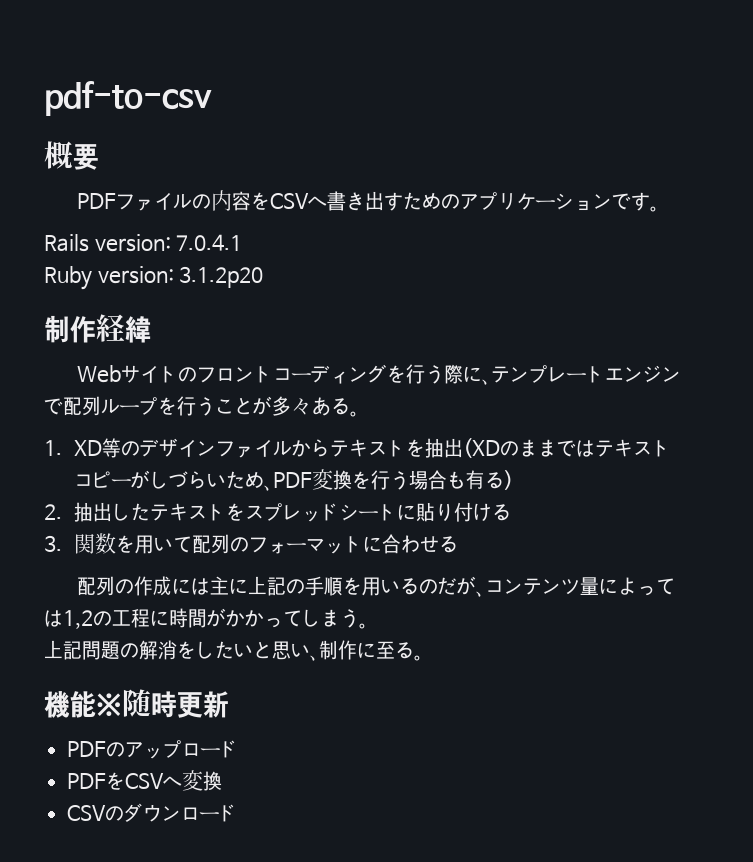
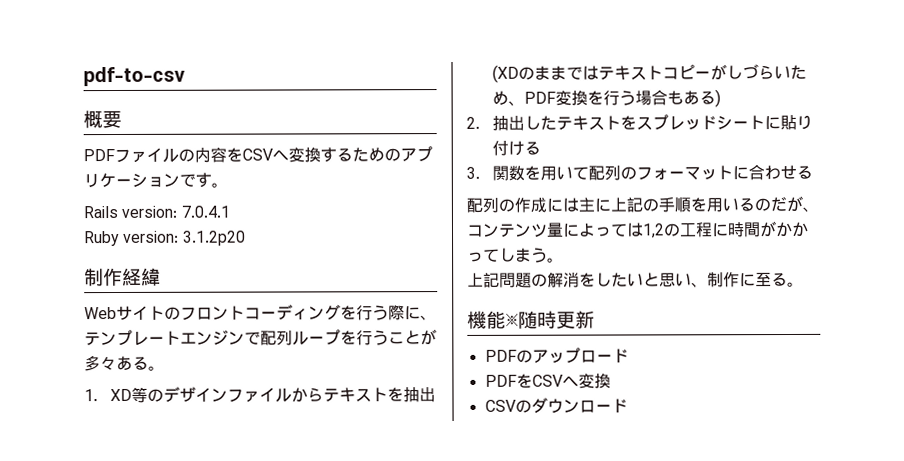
- PDFファイルの内容をCSVへ書き出すためのアプリケーションです。
+ PDFファイルの内容をCSVへ変換するためのアプリケーションです。
- 1. XD等のデザインファイルからテキストを抽出(XDのままではテキストコピーがしづらいため、PDF変換を行う場合も有る)
+ 1. XD等のデザインファイルからテキストを抽出(XDのままではテキストコピーがしづらいため、PDF変換を行う場合もある)

